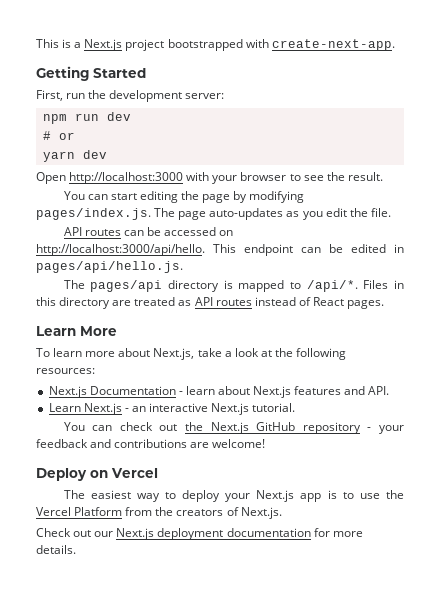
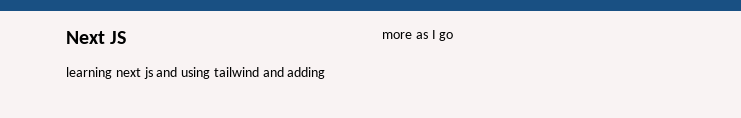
- This is a Next.js project bootstrapped with create-next-app.
- Getting Started
- First, run the development server:
- npm run dev
- # or
- yarn dev
- Open http://localhost:3000 with your browser to see the result.
- You can start editing the page by modifying pages/index.js. The page auto-updates as you edit the file.
- API routes can be accessed on http://localhost:3000/api/hello. This endpoint can be edited in pages/api/hello.js.
- The pages/api directory is mapped to /api/*. Files in this directory are treated as API routes instead of React pages.
- Learn More
- To learn more about Next.js, take a look at the following resources:
- Next.js Documentation - learn about Next.js features and API.
- Learn Next.js - an interactive Next.js tutorial.
- You can check out the Next.js GitHub repository - your feedback and contributions are welcome!
- Deploy on Vercel
- The easiest way to deploy your Next.js app is to use the Vercel Platform from the creators of Next.js.
- Check out our Next.js deployment documentation for more details.
+ Next JS
+ learning next js and using tailwind and adding more as I go

